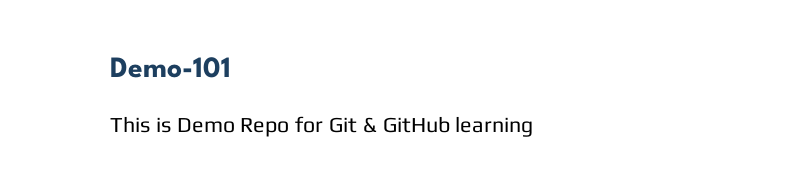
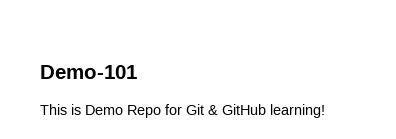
- This is Demo Repo for Git & GitHub learning
+ This is Demo Repo for Git & GitHub learning!

